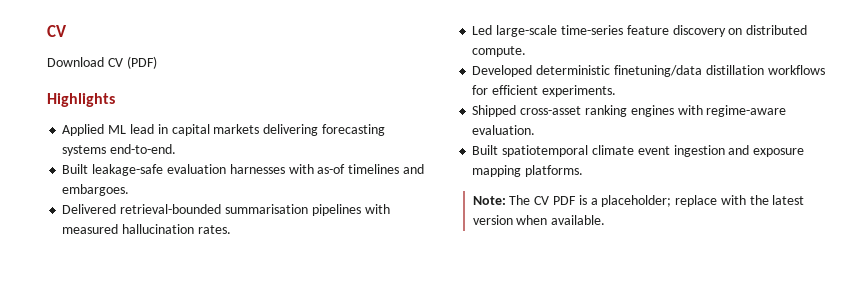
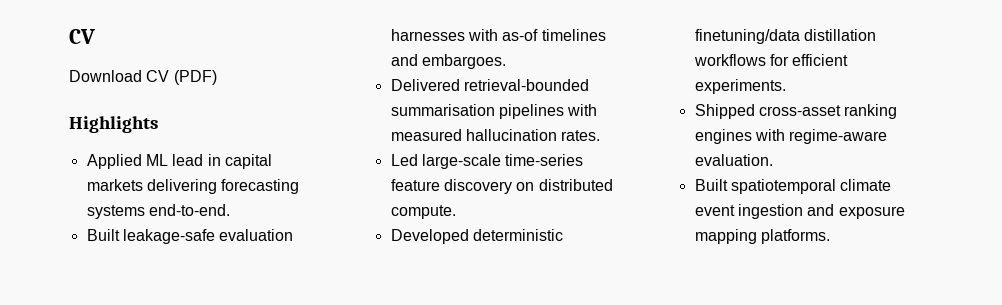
- Note: The CV PDF is a placeholder; replace with the latest version when available.

